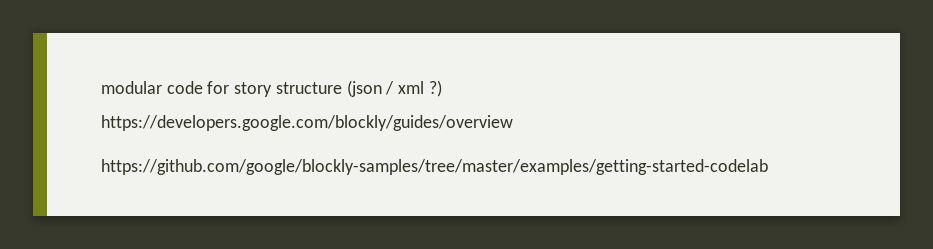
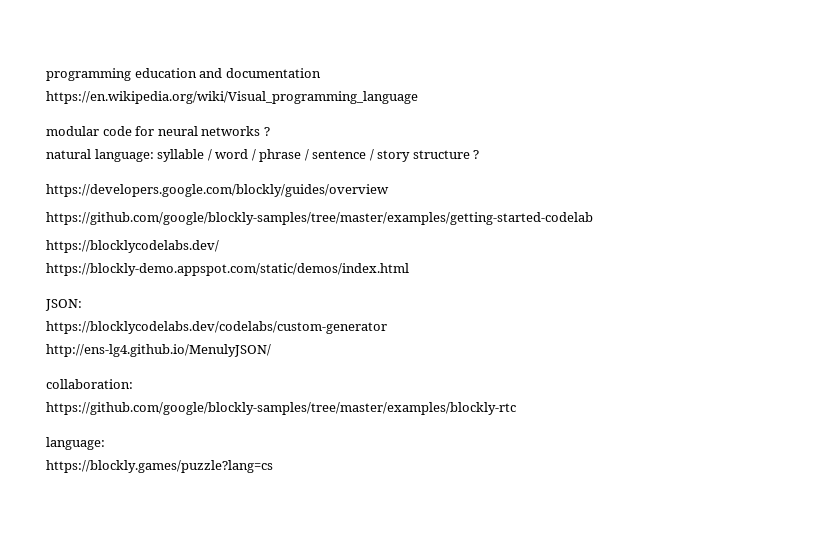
- modular code for story structure (json / xml ?)
+ programming education and documentation
+ https://en.wikipedia.org/wiki/Visual_programming_language
+ modular code for neural networks ?
+ natural language: syllable / word / phrase / sentence / story structure ?
  https://developers.google.com/blockly/guides/overview
  https://github.com/google/blockly-samples/tree/master/examples/getting-started-codelab
+ https://blocklycodelabs.dev/
+ https://blockly-demo.appspot.com/static/demos/index.html
+ JSON:
+ https://blocklycodelabs.dev/codelabs/custom-generator
+ http://ens-lg4.github.io/MenulyJSON/
+ collaboration:
+ https://github.com/google/blockly-samples/tree/master/examples/blockly-rtc
+ language:
+ https://blockly.games/puzzle?lang=cs

